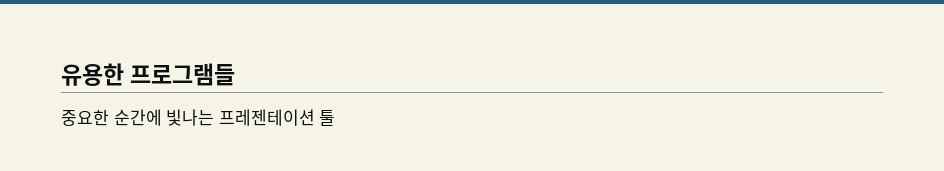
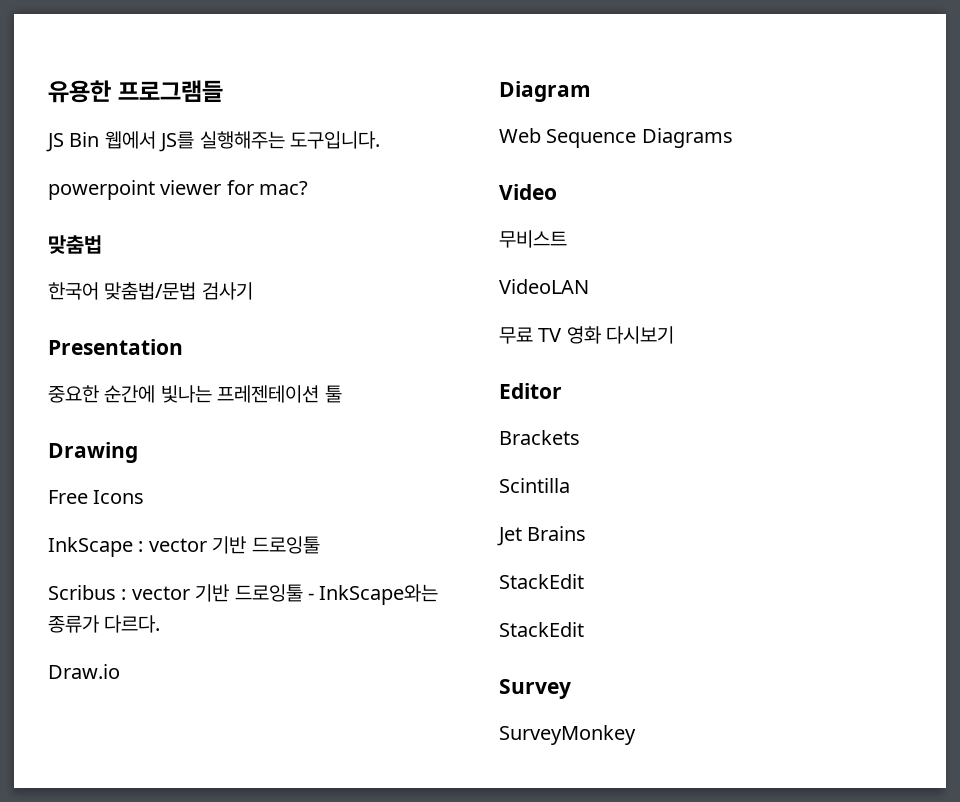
+ JS Bin 웹에서 JS를 실행해주는 도구입니다.
+ powerpoint viewer for mac?
+ 맞춤법
+ 한국어 맞춤법/문법 검사기
+ Presentation
+ Drawing
+ Free Icons
+ InkScape : vector 기반 드로잉툴
+ Scribus : vector 기반 드로잉툴 - InkScape와는 종류가 다르다.
+ Draw.io
+ Diagram
+ Web Sequence Diagrams
+ Video
+ 무비스트
+ VideoLAN
+ 무료 TV 영화 다시보기
+ Editor
+ Brackets
+ Scintilla
+ Jet Brains
+ StackEdit
+ StackEdit
+ Survey
+ SurveyMonkey

